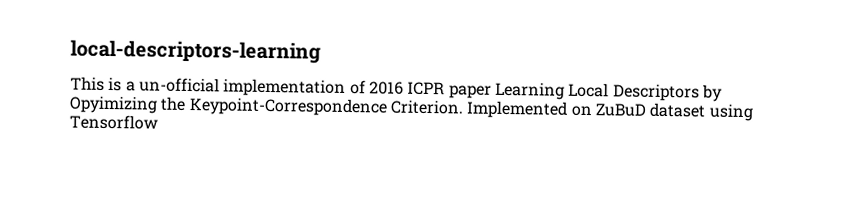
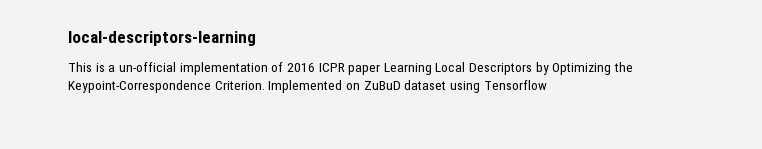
- This is a un-official implementation of 2016 ICPR paper Learning Local Descriptors by Opyimizing the Keypoint-Correspondence Criterion.
+ This is a un-official implementation of 2016 ICPR paper Learning Local Descriptors by Optimizing the Keypoint-Correspondence Criterion.

